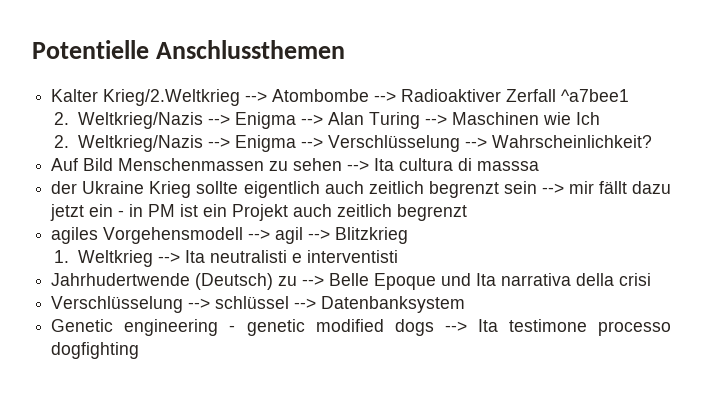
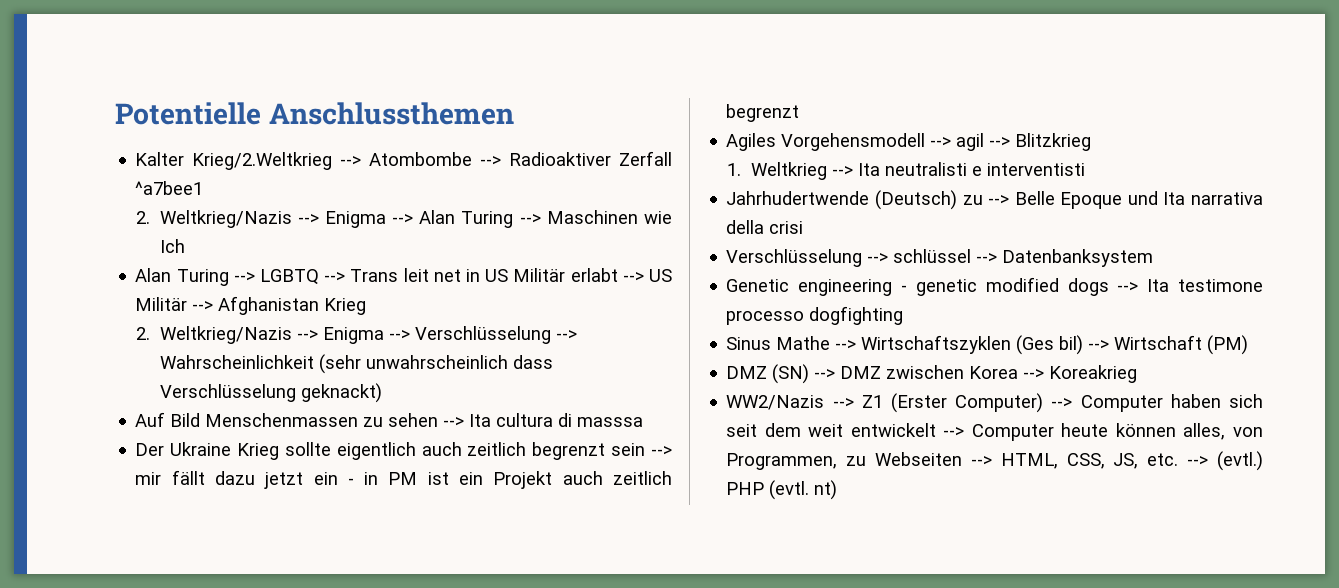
+ Alan Turing --> LGBTQ --> Trans leit net in US Militär erlabt --> US Militär --> Afghanistan Krieg
- 2. Weltkrieg/Nazis --> Enigma --> Verschlüsselung --> Wahrscheinlichkeit?
+ 2. Weltkrieg/Nazis --> Enigma --> Verschlüsselung --> Wahrscheinlichkeit (sehr unwahrscheinlich dass Verschlüsselung geknackt)
- der Ukraine Krieg sollte eigentlich auch zeitlich begrenzt sein --> mir fällt dazu jetzt ein - in PM ist ein Projekt auch zeitlich begrenzt
+ Der Ukraine Krieg sollte eigentlich auch zeitlich begrenzt sein --> mir fällt dazu jetzt ein - in PM ist ein Projekt auch zeitlich begrenzt
- agiles Vorgehensmodell --> agil --> Blitzkrieg
+ Agiles Vorgehensmodell --> agil --> Blitzkrieg
+ Sinus Mathe --> Wirtschaftszyklen (Ges bil) --> Wirtschaft (PM)
+ DMZ (SN) --> DMZ zwischen Korea --> Koreakrieg
+ WW2/Nazis --> Z1 (Erster Computer) --> Computer haben sich seit dem weit entwickelt --> Computer heute können alles, von Programmen, zu Webseiten --> HTML, CSS, JS, etc. --> (evtl.) PHP (evtl. nt)

